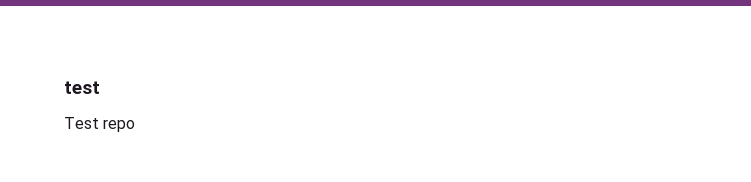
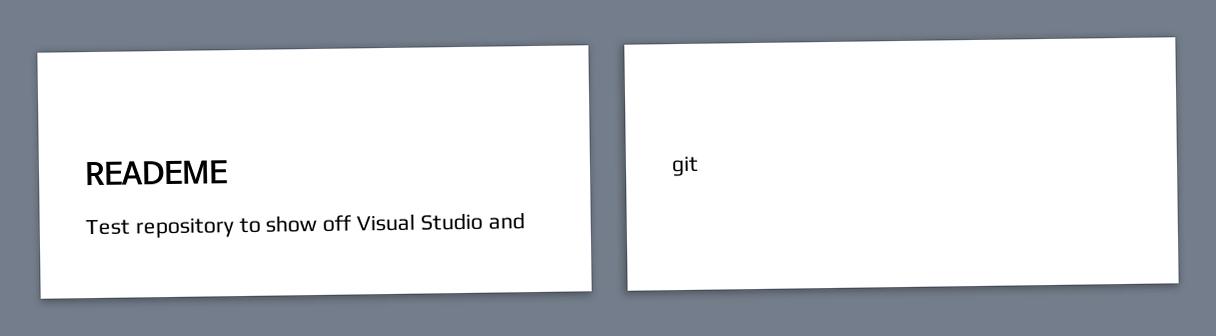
- test
+ READEME
- Test repo
+ Test repository to show off Visual Studio and git

